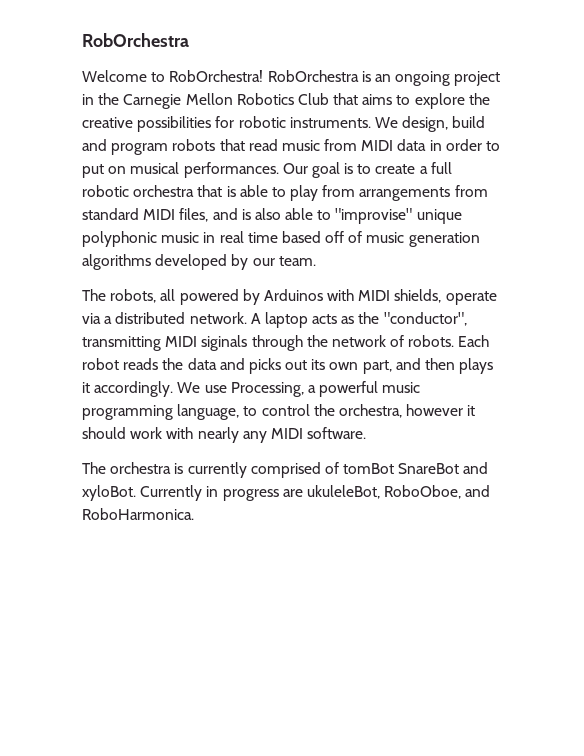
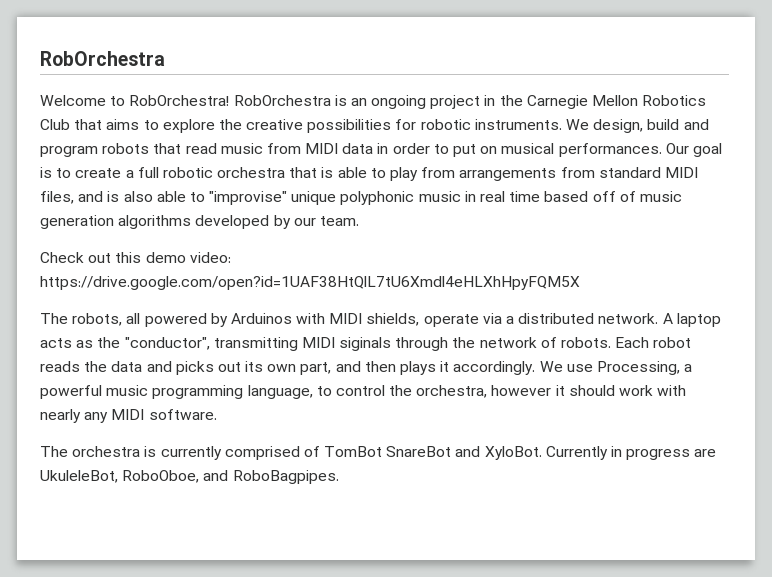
+ Check out this demo video: https://drive.google.com/open?id=1UAF38HtQlL7tU6Xmdl4eHLXhHpyFQM5X
- The orchestra is currently comprised of tomBot SnareBot and xyloBot.
+ The orchestra is currently comprised of TomBot SnareBot and XyloBot.
- Currently in progress are ukuleleBot, RoboOboe, and RoboHarmonica.
+ Currently in progress are UkuleleBot, RoboOboe, and RoboBagpipes.

